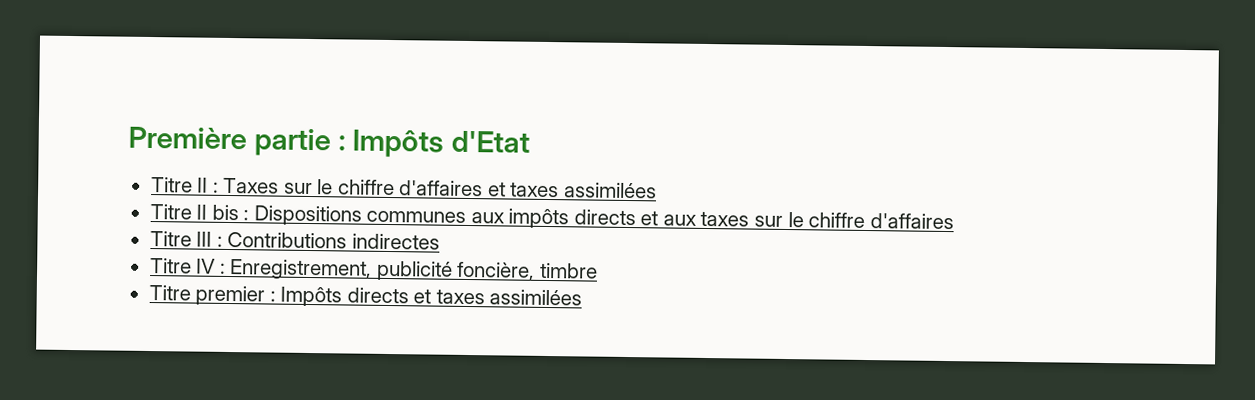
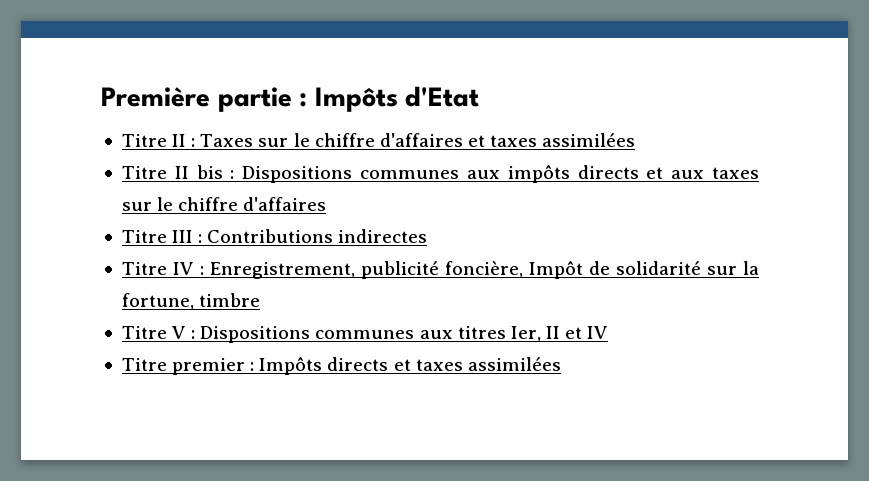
- Titre IV : Enregistrement, publicité foncière, timbre
+ Titre IV : Enregistrement, publicité foncière, Impôt de solidarité sur la fortune, timbre
+ Titre V : Dispositions communes aux titres Ier, II et IV

